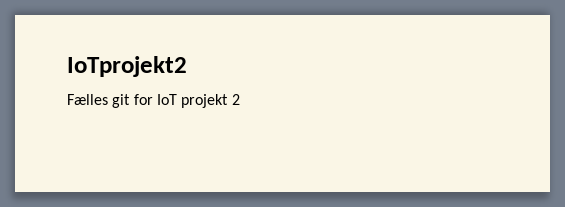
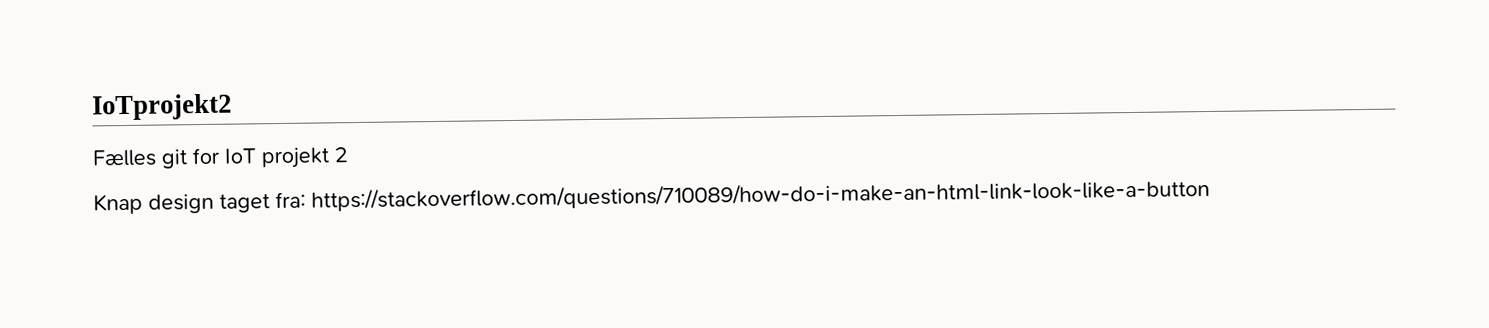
+ Knap design taget fra: https://stackoverflow.com/questions/710089/how-do-i-make-an-html-link-look-like-a-button

